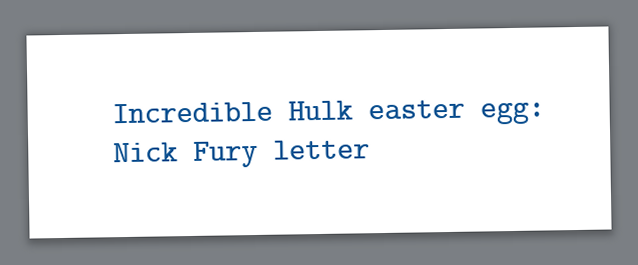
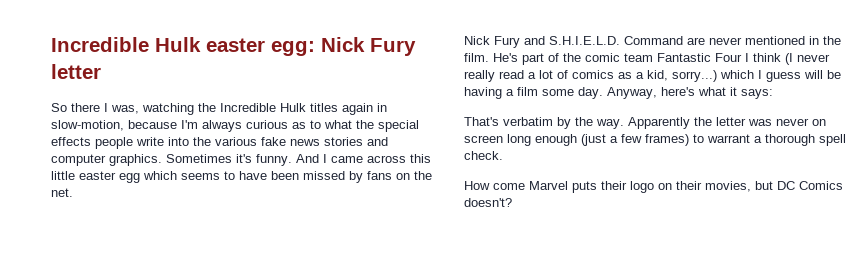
+ So there I was, watching the Incredible Hulk titles again in slow-motion, because I'm always curious as to what the special effects people write into the various fake news stories and computer graphics. Sometimes it's funny. And I came across this little easter egg which seems to have been missed by fans on the net.
+ Nick Fury and S.H.I.E.L.D. Command are never mentioned in the film. He's part of the comic team Fantastic Four I think (I never really read a lot of comics as a kid, sorry...) which I guess will be having a film some day. Anyway, here's what it says:
+ That's verbatim by the way. Apparently the letter was never on screen long enough (just a few frames) to warrant a thorough spell check.
+ How come Marvel puts their logo on their movies, but DC Comics doesn't?

